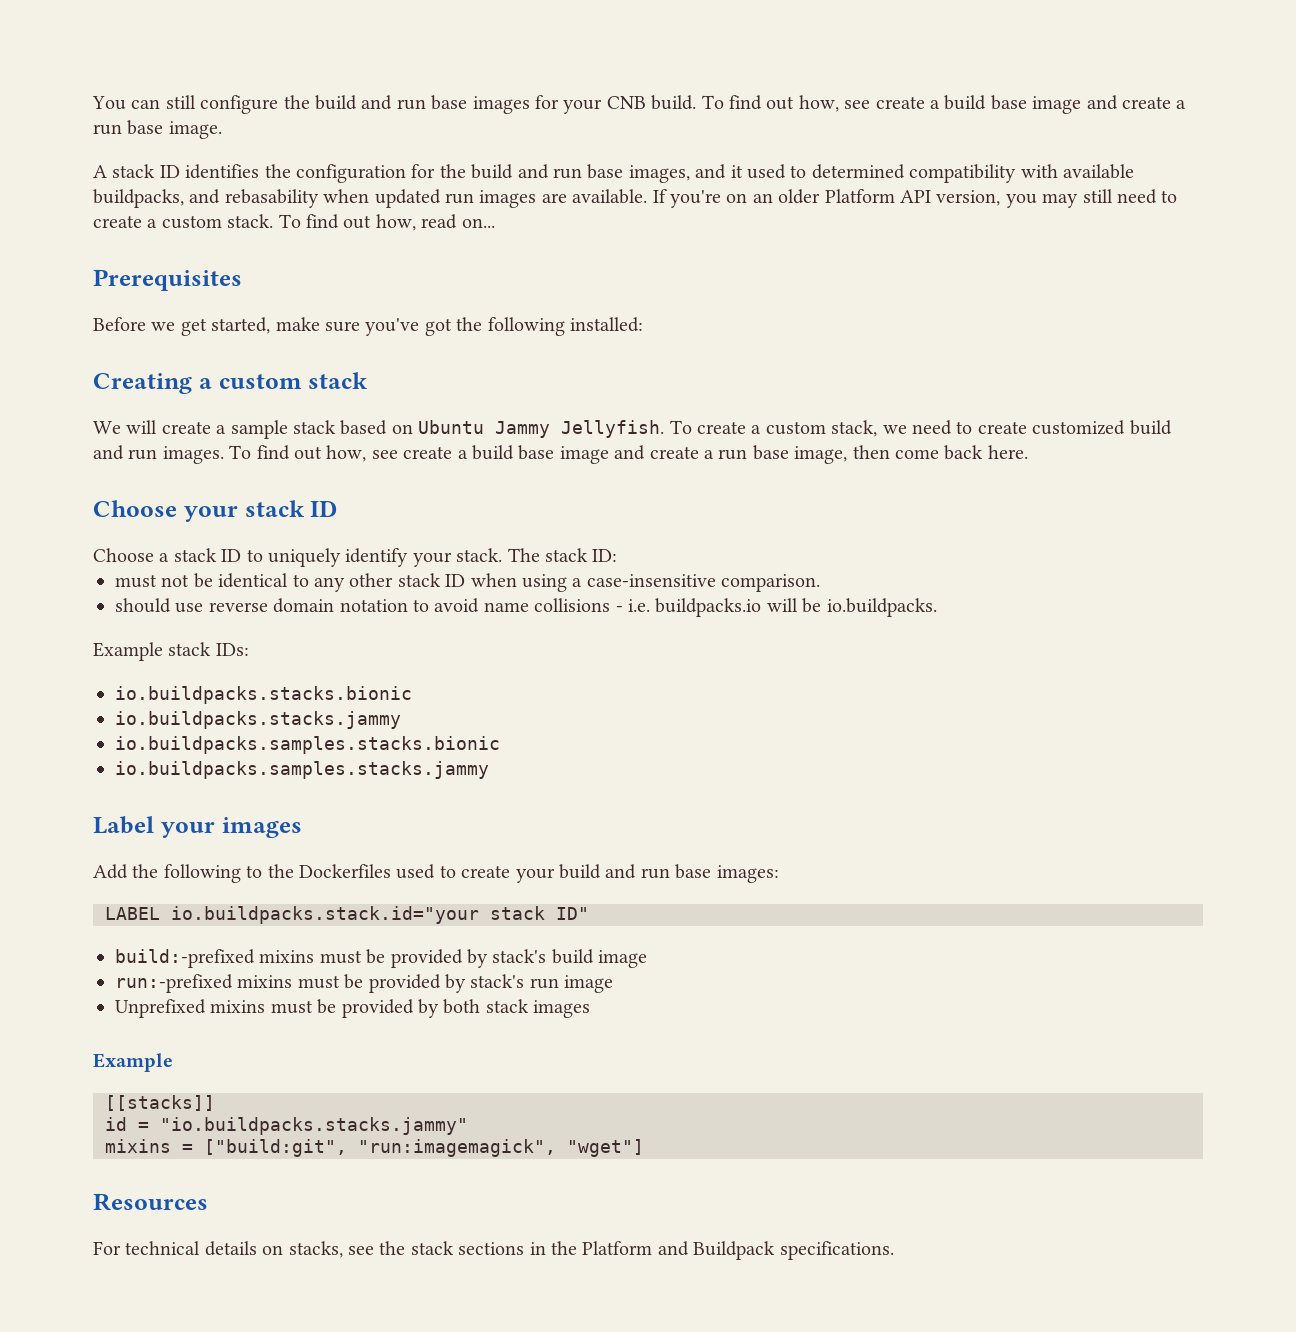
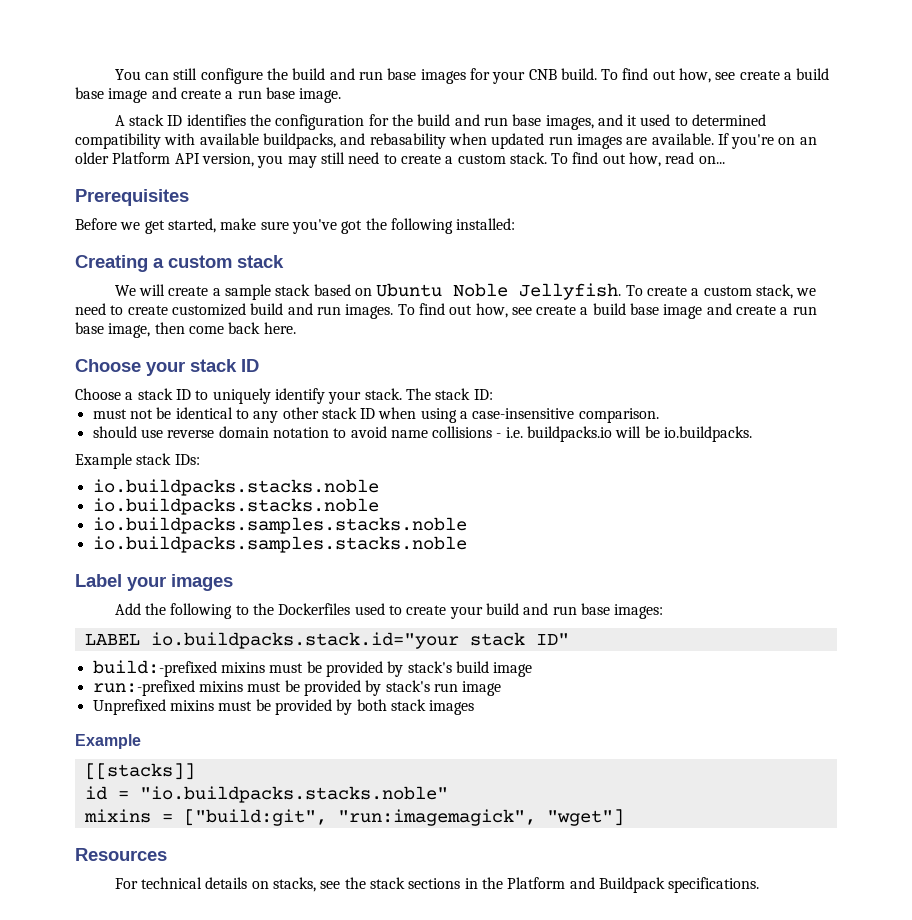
- We will create a sample stack based on Ubuntu Jammy Jellyfish.
+ We will create a sample stack based on Ubuntu Noble Jellyfish.
  Example stack IDs:
- io.buildpacks.stacks.bionic
- io.buildpacks.stacks.jammy
- io.buildpacks.samples.stacks.bionic
- io.buildpacks.samples.stacks.jammy
+ io.buildpacks.stacks.noble
+ io.buildpacks.stacks.noble
+ io.buildpacks.samples.stacks.noble
+ io.buildpacks.samples.stacks.noble
- id = "io.buildpacks.stacks.jammy"
+ id = "io.buildpacks.stacks.noble"

